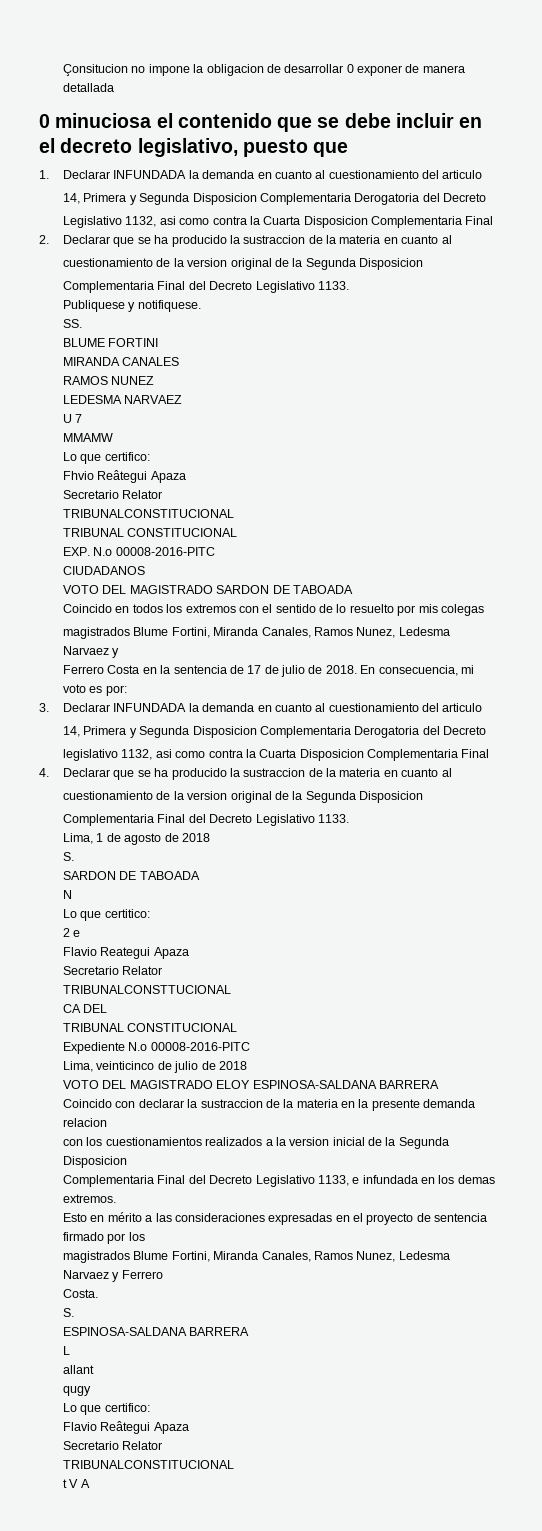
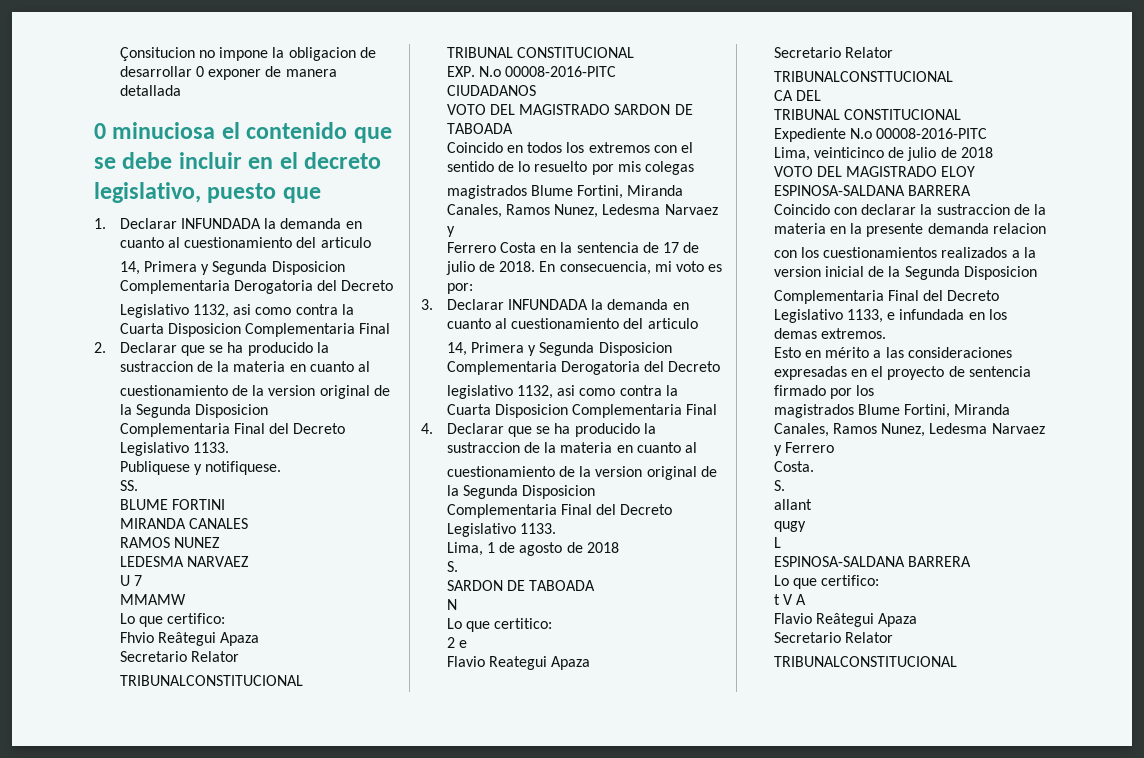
  Costa.
  S.
- ESPINOSA-SALDANA BARRERA
- L
  qugy
+ L
+ ESPINOSA-SALDANA BARRERA
  Lo que certifico:
+ t V A
- t V A

